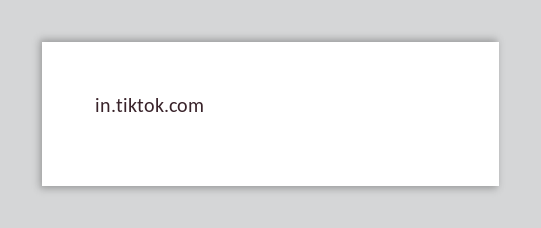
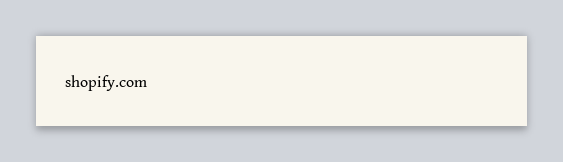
- in.tiktok.com
+ shopify.com

